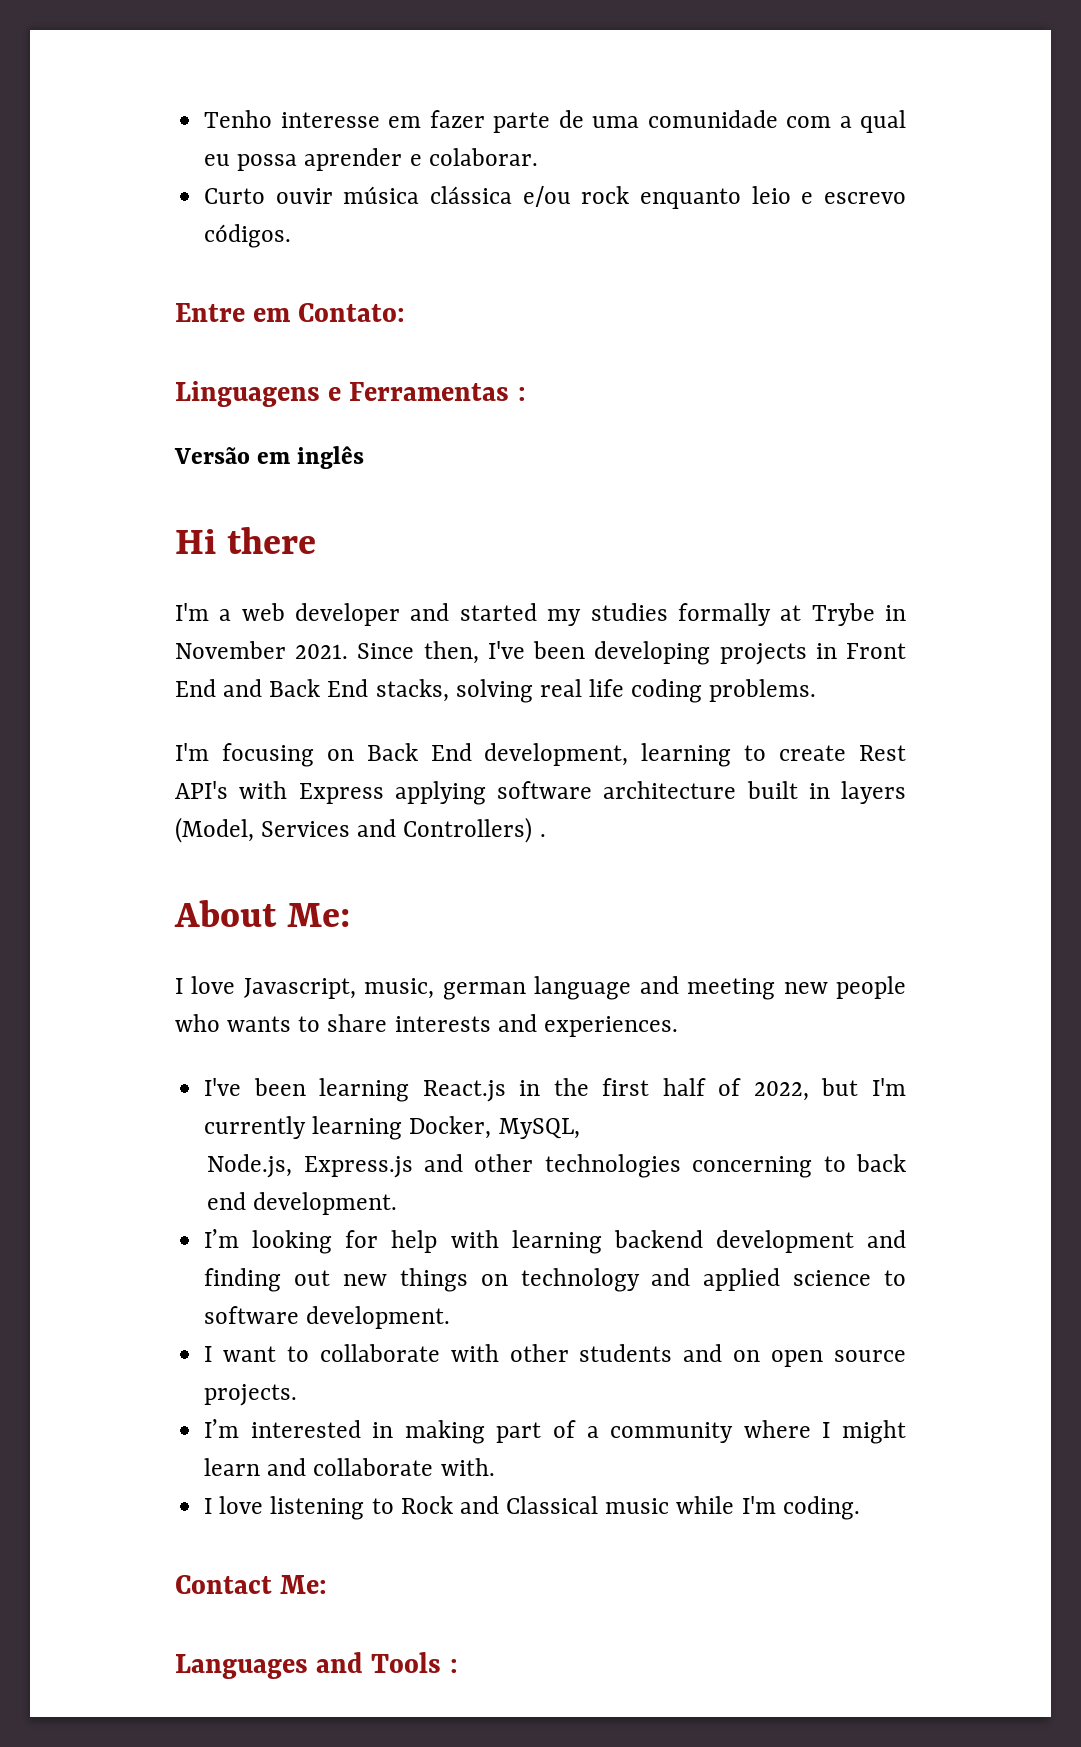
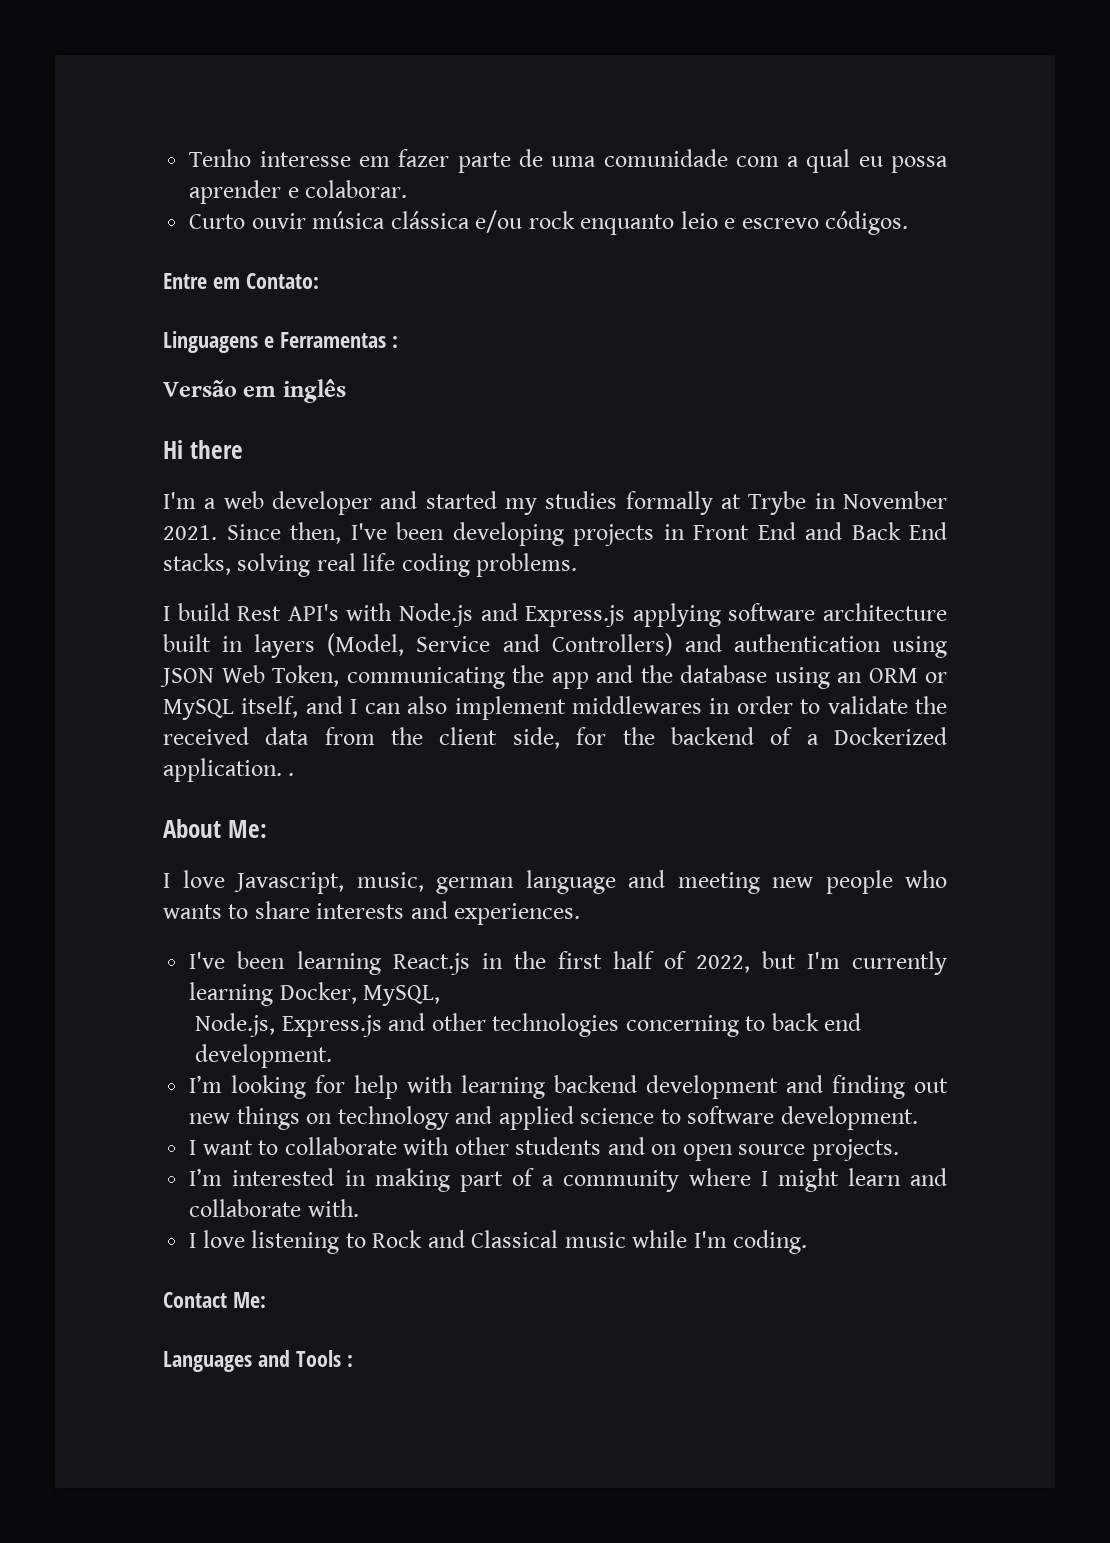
- I'm focusing on Back End development, learning to create Rest API's with Express applying software architecture built in layers (Model, Services and Controllers) .
+ I build Rest API's with Node.js and Express.js applying software architecture built in layers (Model, Service and Controllers) and authentication using JSON Web Token, communicating the app and the database using an ORM or MySQL itself, and I can also implement middlewares in order to validate the received data from the client side, for the backend of a Dockerized application. .

